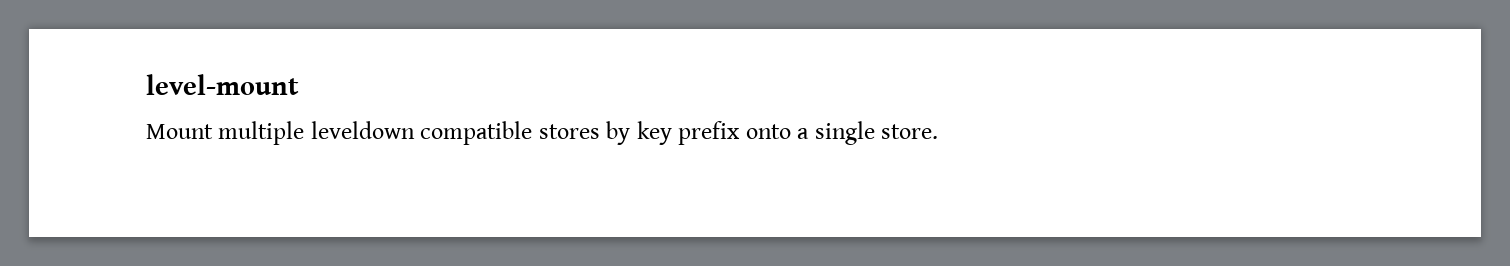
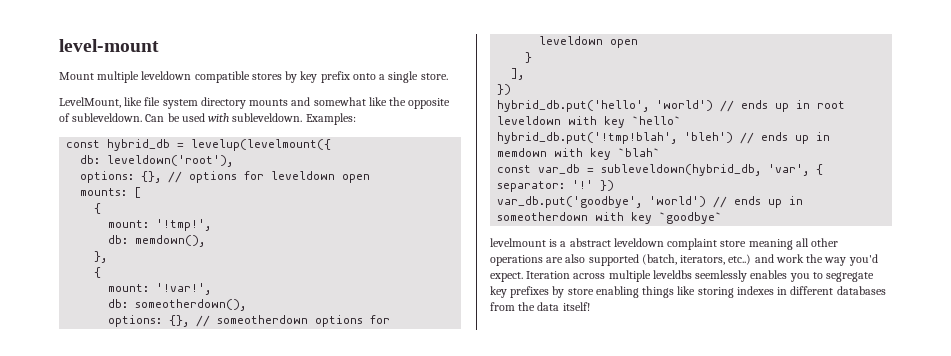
+ LevelMount, like file system directory mounts and somewhat like the opposite of subleveldown. Can be used with subleveldown. Examples:
+ const hybrid_db = levelup(levelmount({
+ db: leveldown('root'),
+ options: {}, // options for leveldown open
+ mounts: [
+ {
+ mount: '!tmp!',
+ db: memdown(),
+ },
+ {
+ mount: '!var!',
+ db: someotherdown(),
+ options: {}, // someotherdown options for leveldown open
+ }
+ ],
+ })
+ hybrid_db.put('hello', 'world') // ends up in root leveldown with key `hello`
+ hybrid_db.put('!tmp!blah', 'bleh') // ends up in memdown with key `blah`
+ const var_db = subleveldown(hybrid_db, 'var', { separator: '!' })
+ var_db.put('goodbye', 'world') // ends up in someotherdown with key `goodbye`
+ levelmount is a abstract leveldown complaint store meaning all other operations are also supported (batch, iterators, etc..) and work the way you'd expect. Iteration across multiple leveldbs seemlessly enables you to segregate key prefixes by store enabling things like storing indexes in different databases from the data itself!

